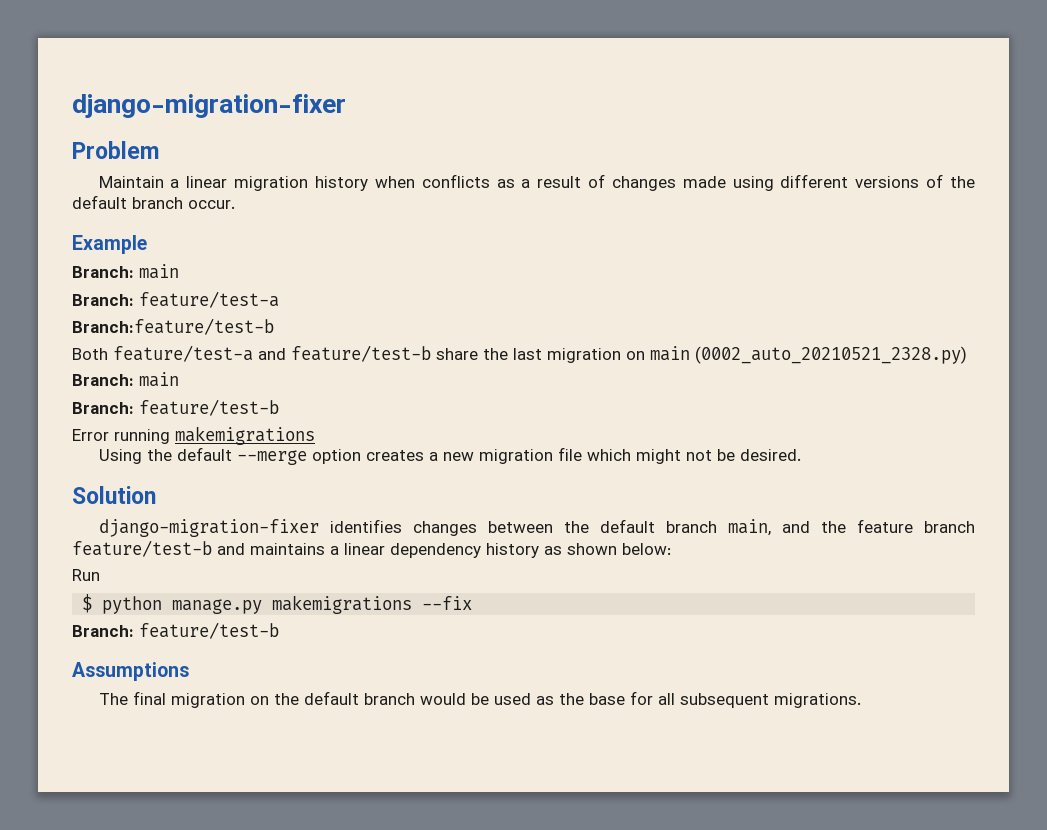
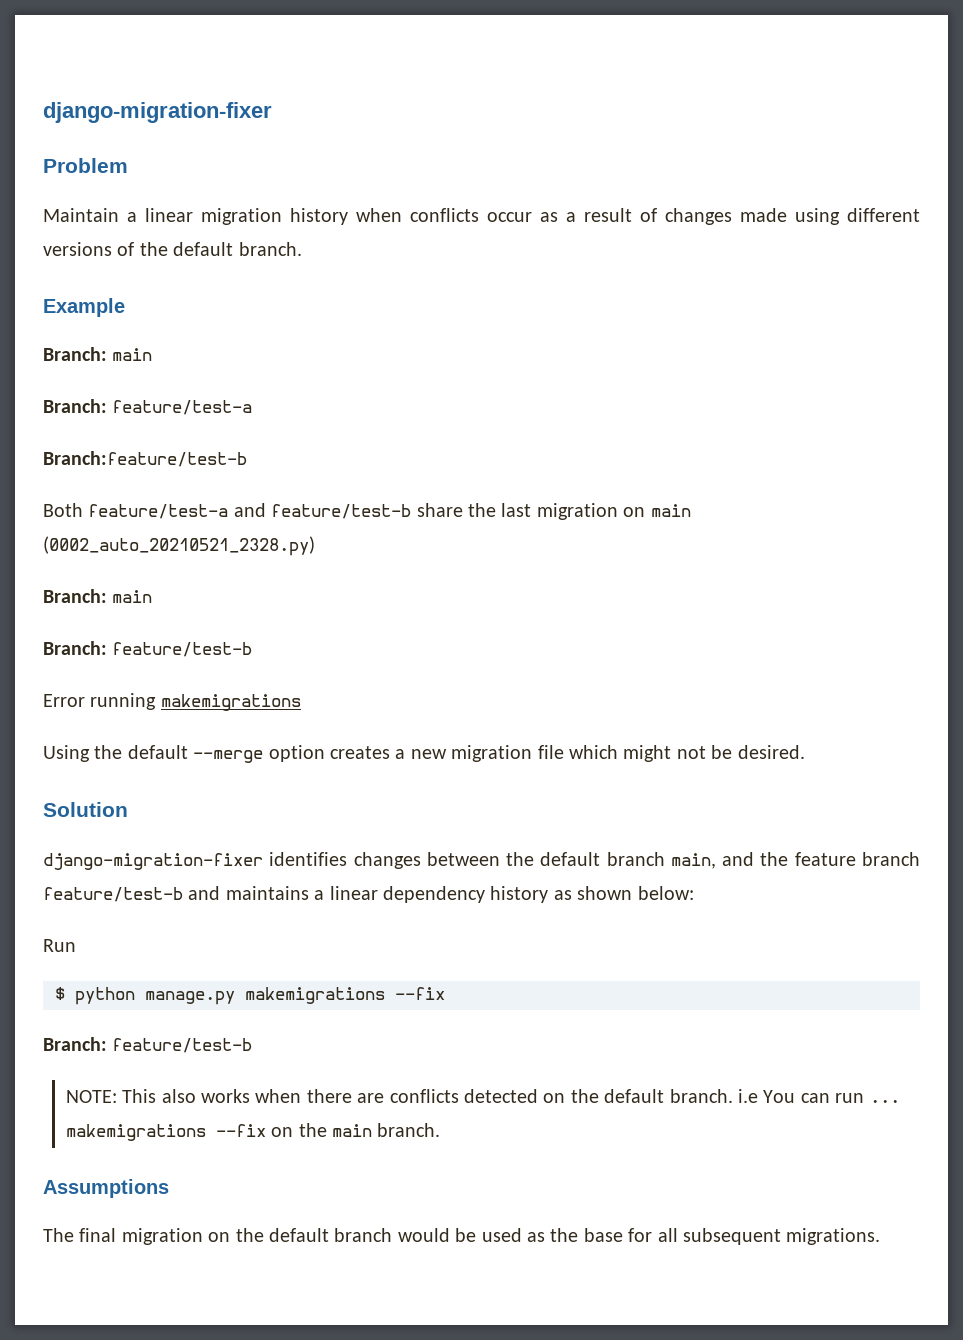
- Maintain a linear migration history when conflicts as a result of changes made using different versions of the default branch occur.
+ Maintain a linear migration history when conflicts occur as a result of changes made using different versions of the default branch.
+ NOTE: This also works when there are conflicts detected on the default branch. i.e You can run ... makemigrations --fix on the main branch.

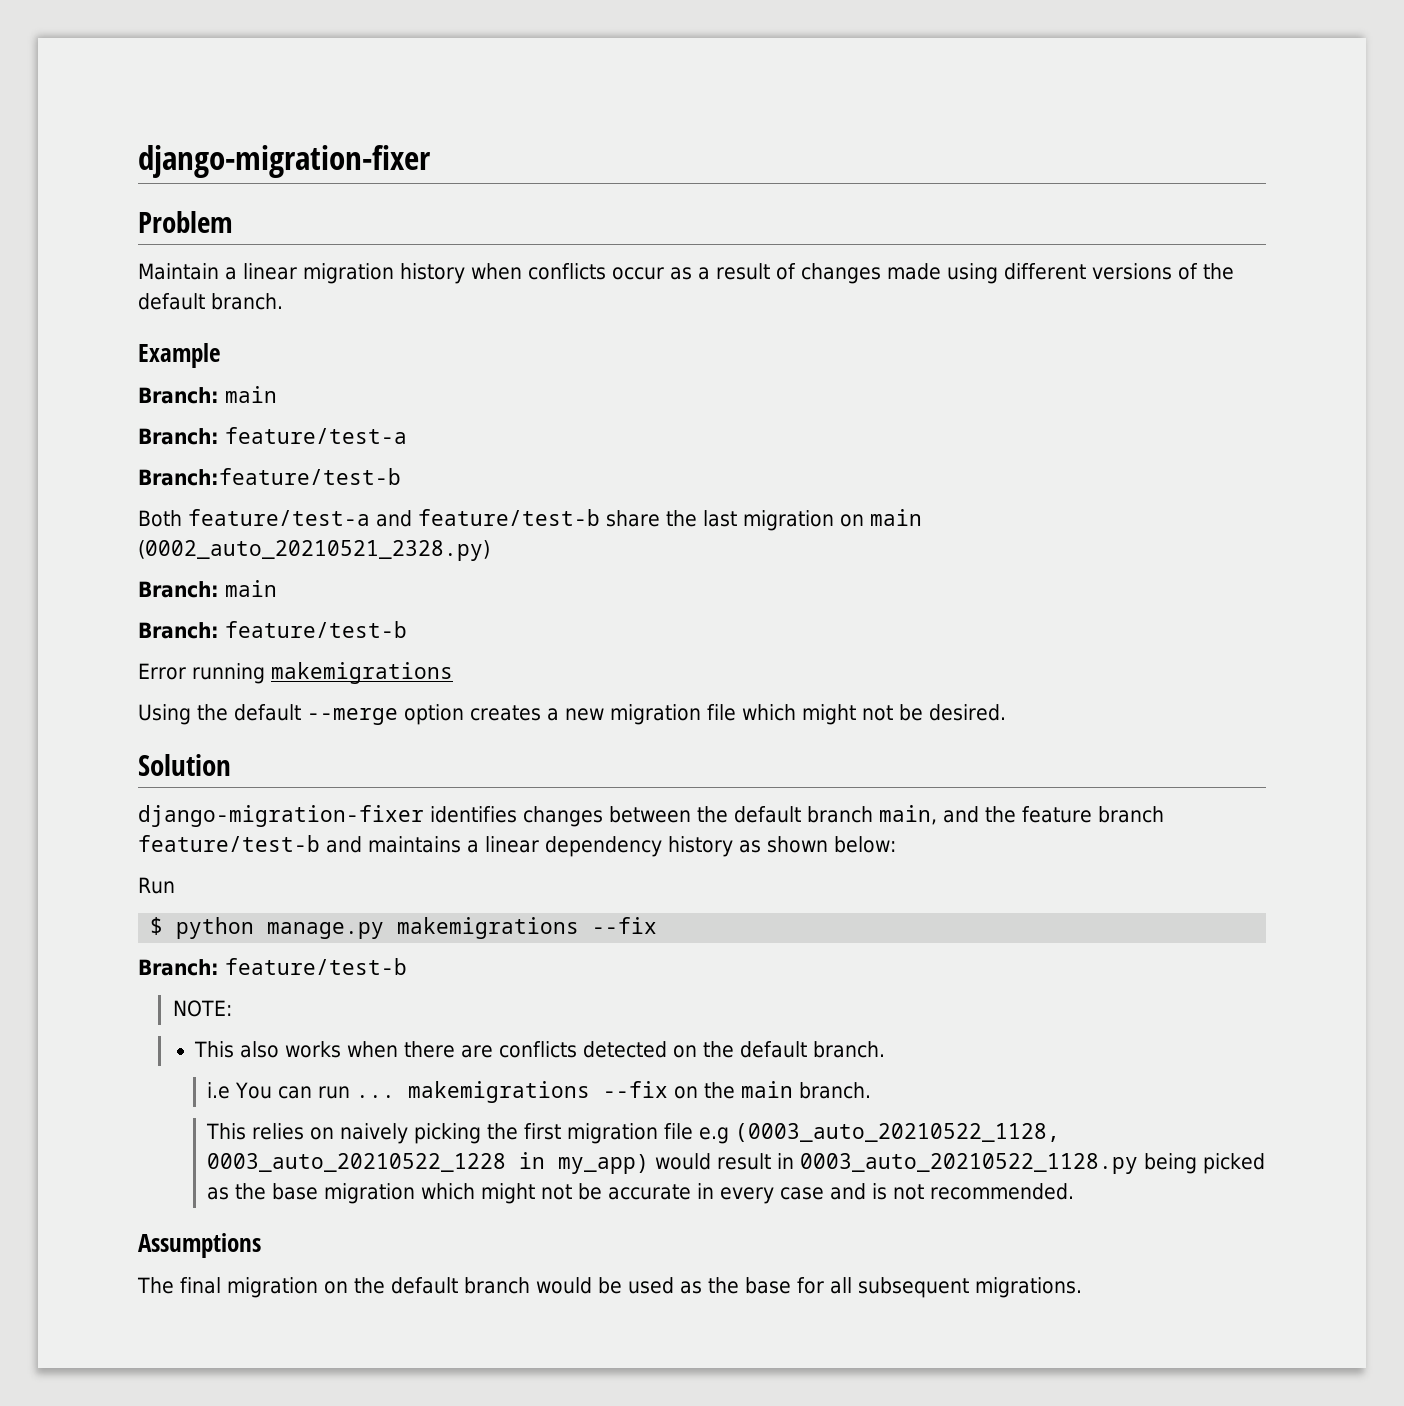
- NOTE: This also works when there are conflicts detected on the default branch. i.e You can run ... makemigrations --fix on the main branch.
+ NOTE:
+ This also works when there are conflicts detected on the default branch.
+ i.e You can run ... makemigrations --fix on the main branch.
+ This relies on naively picking the first migration file e.g (0003_auto_20210522_1128, 0003_auto_20210522_1228 in my_app) would result in 0003_auto_20210522_1128.py being picked as the base migration which might not be accurate in every case and is not recommended.

